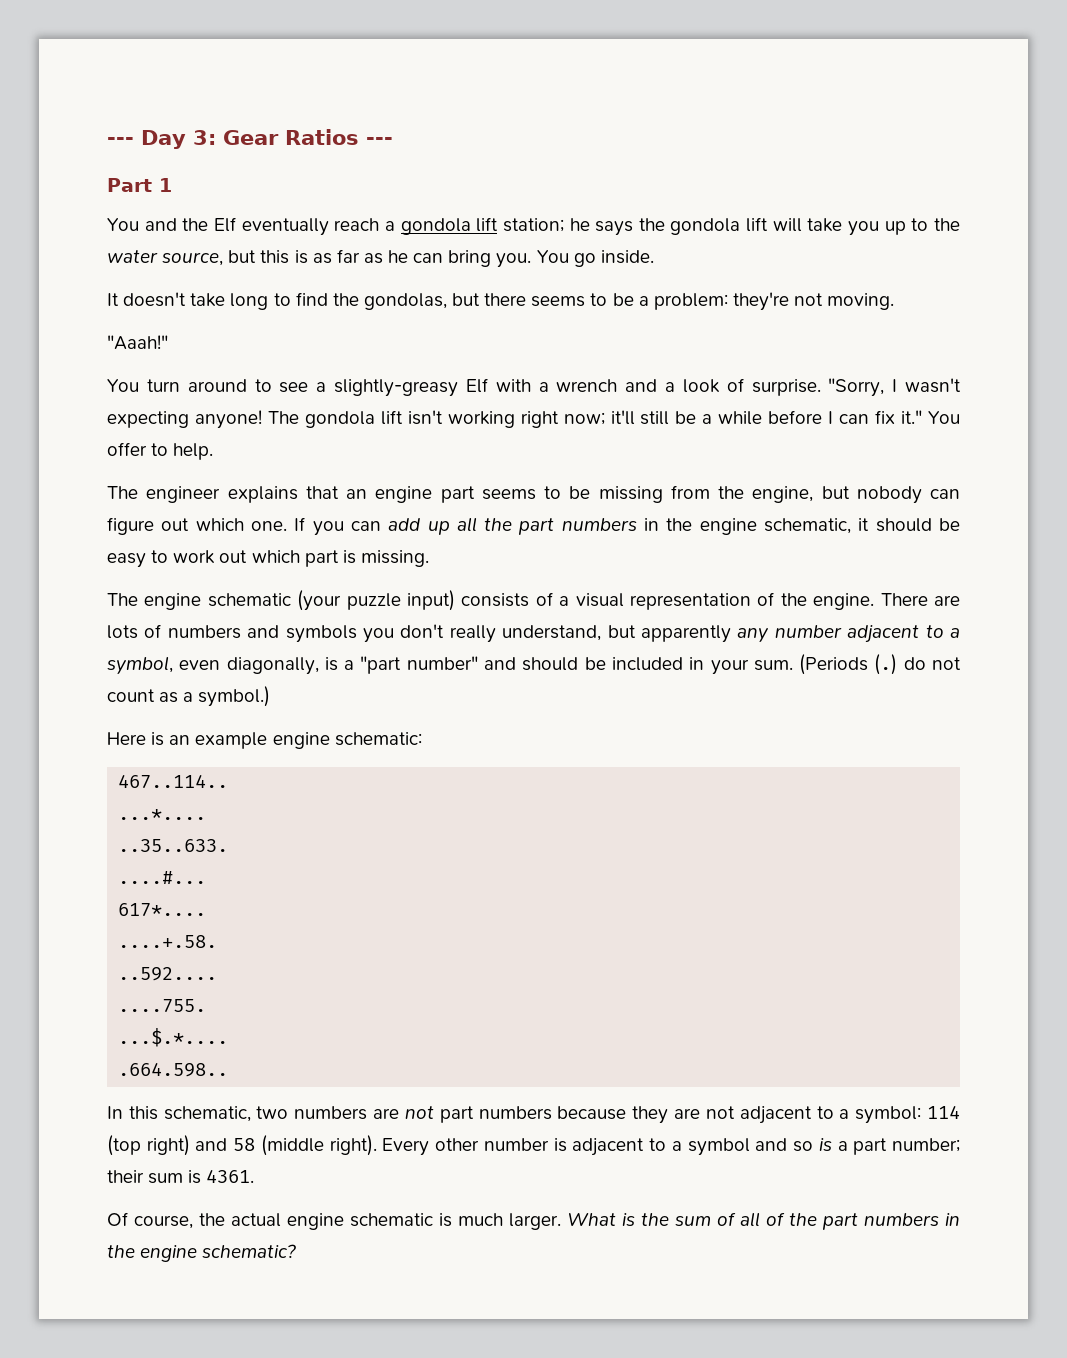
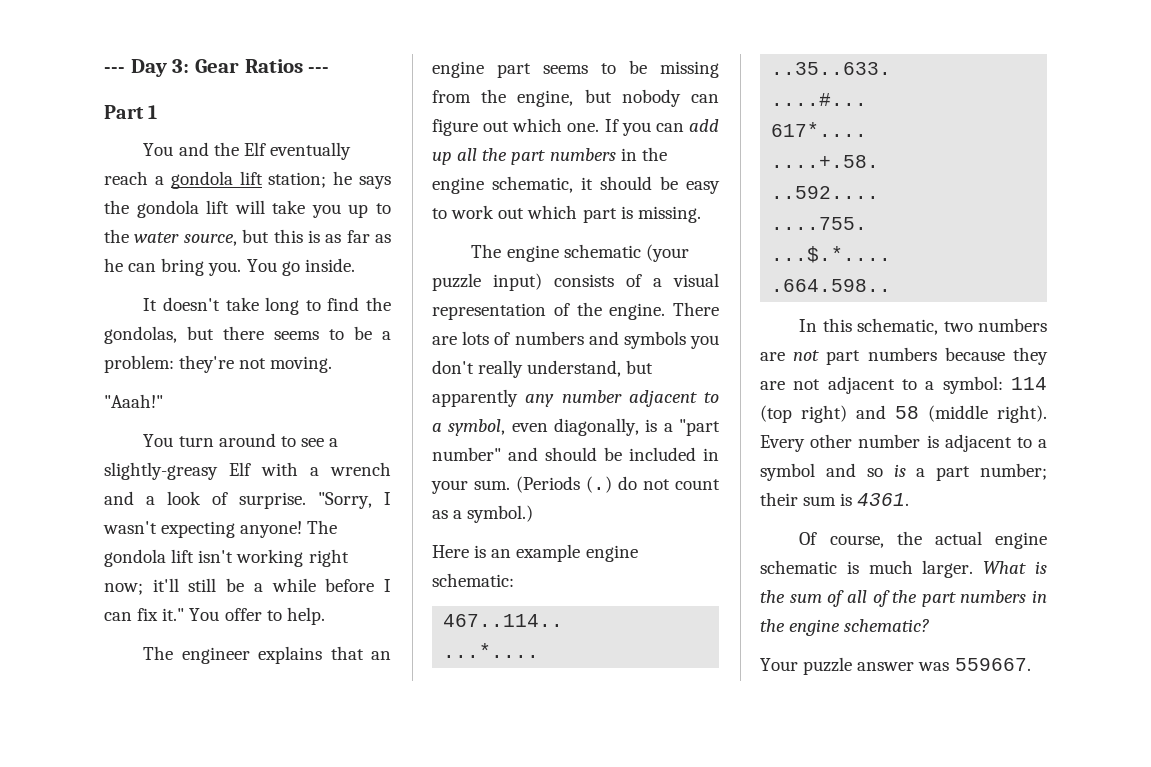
+ Your puzzle answer was 559667.

